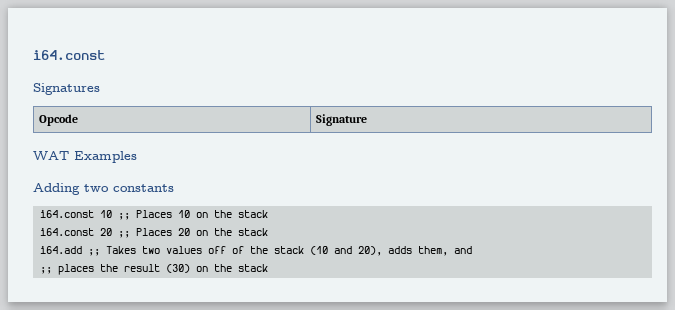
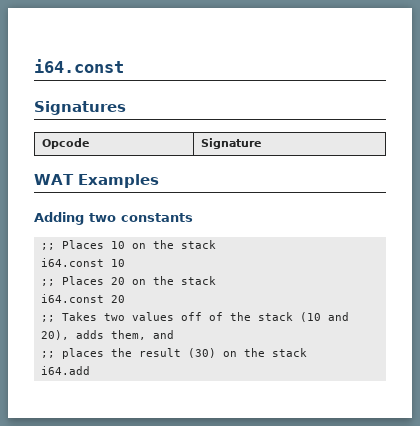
- i64.const 10 ;; Places 10 on the stack
+ ;; Places 10 on the stack
- i64.const 20 ;; Places 20 on the stack
+ i64.const 10
+ ;; Places 20 on the stack
- i64.add ;; Takes two values off of the stack (10 and 20), adds them, and
+ i64.const 20
+ ;; Takes two values off of the stack (10 and 20), adds them, and
+ i64.add

